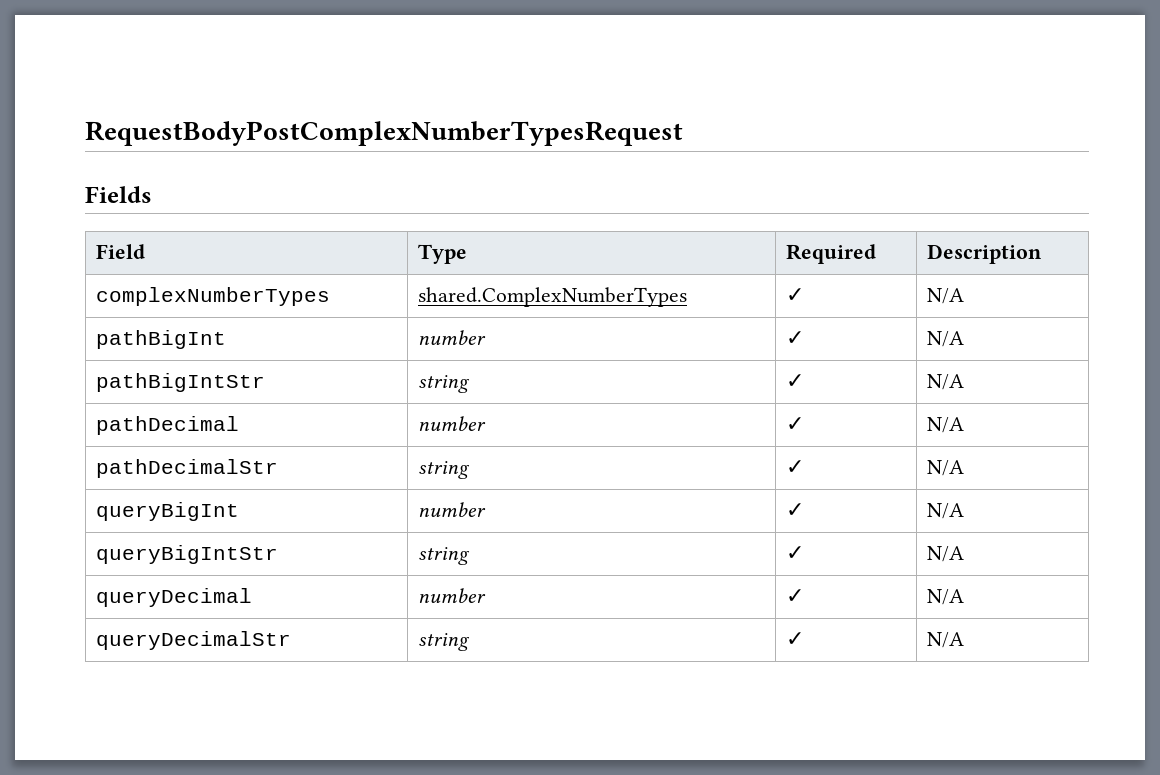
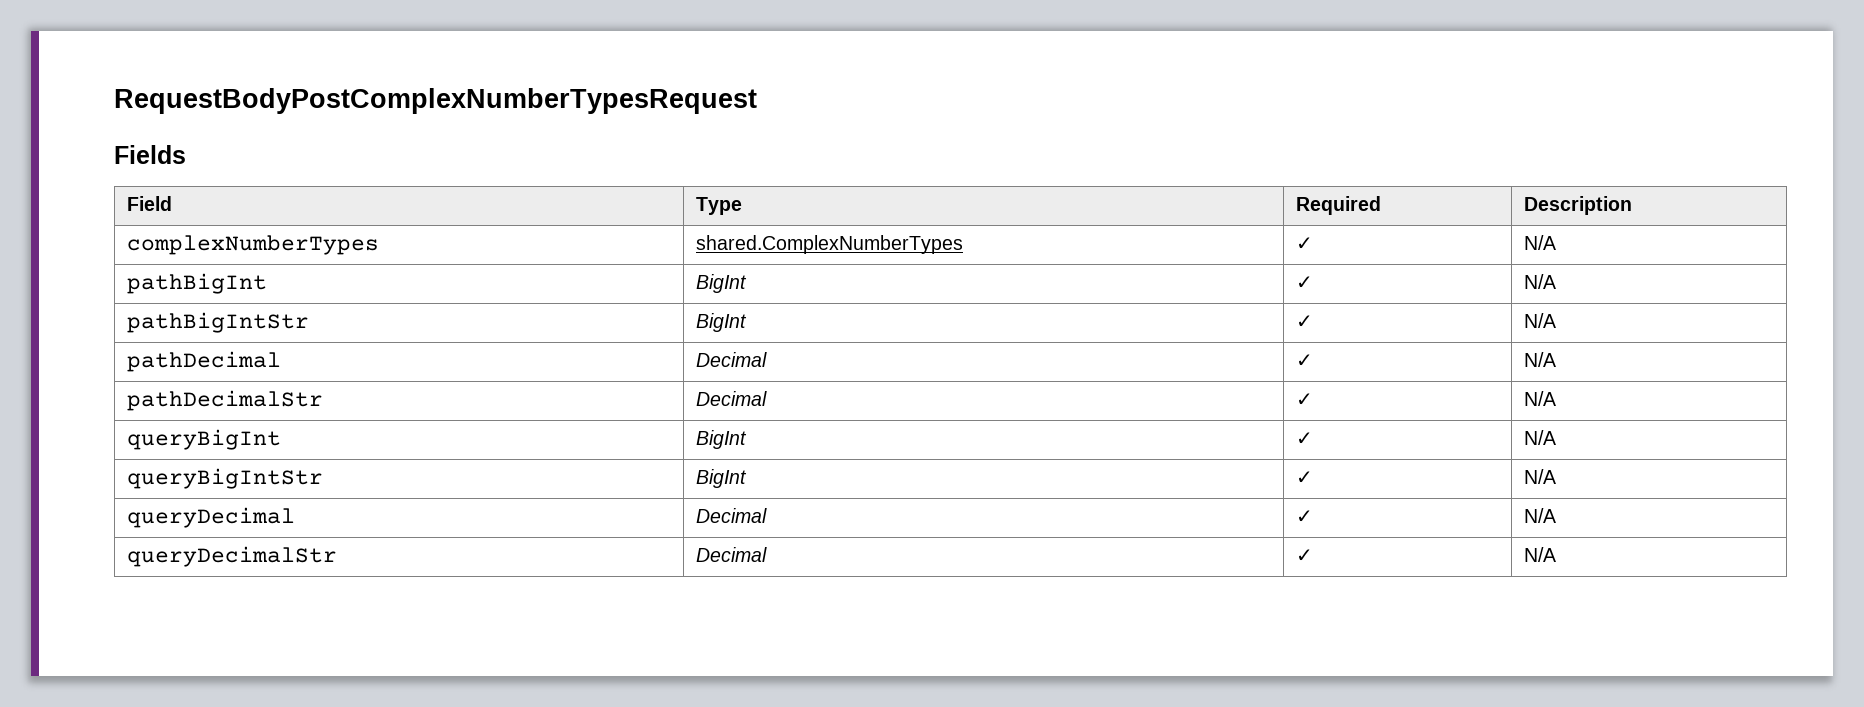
- pathBigInt | number | ✓ | N/A
+ pathBigInt | BigInt | ✓ | N/A
- pathBigIntStr | string | ✓ | N/A
+ pathBigIntStr | BigInt | ✓ | N/A
- pathDecimal | number | ✓ | N/A
+ pathDecimal | Decimal | ✓ | N/A
- pathDecimalStr | string | ✓ | N/A
+ pathDecimalStr | Decimal | ✓ | N/A
- queryBigInt | number | ✓ | N/A
+ queryBigInt | BigInt | ✓ | N/A
- queryBigIntStr | string | ✓ | N/A
+ queryBigIntStr | BigInt | ✓ | N/A
- queryDecimal | number | ✓ | N/A
+ queryDecimal | Decimal | ✓ | N/A
- queryDecimalStr | string | ✓ | N/A
+ queryDecimalStr | Decimal | ✓ | N/A

